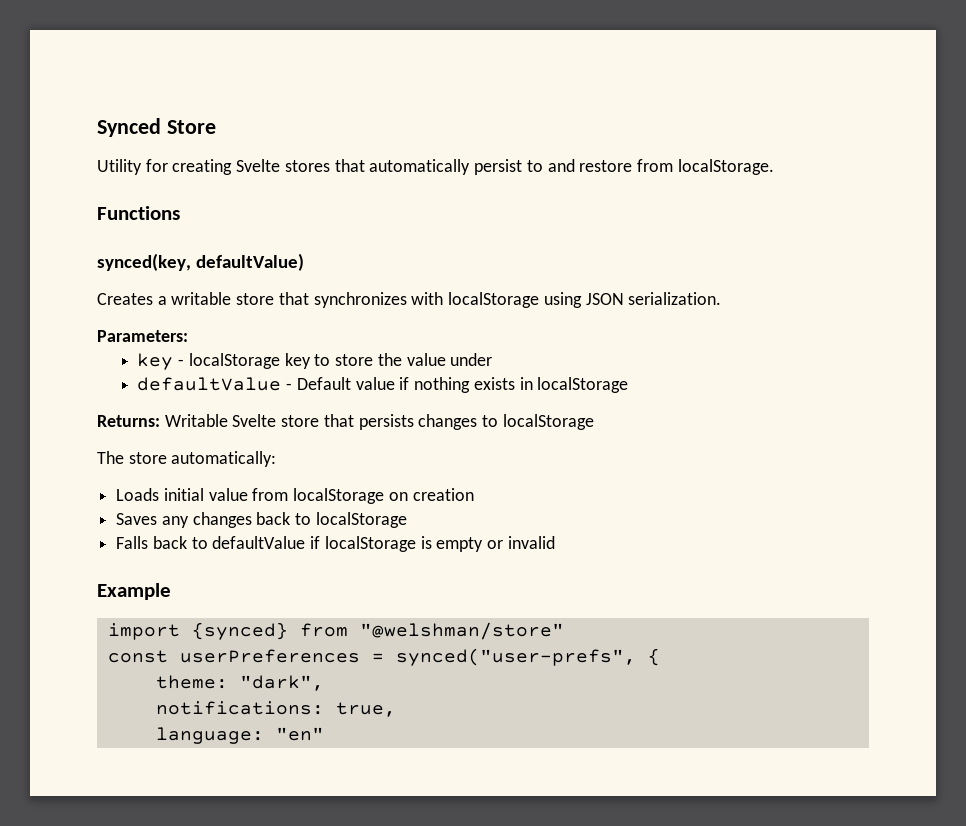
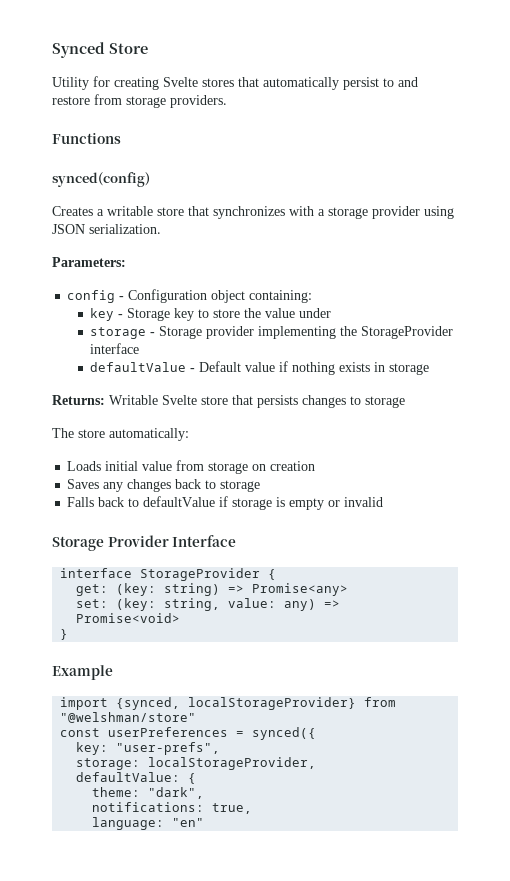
- Utility for creating Svelte stores that automatically persist to and restore from localStorage.
+ Utility for creating Svelte stores that automatically persist to and restore from storage providers.
- synced(key, defaultValue)
+ synced(config)
- Creates a writable store that synchronizes with localStorage using JSON serialization.
+ Creates a writable store that synchronizes with a storage provider using JSON serialization.
+ config - Configuration object containing:
- key - localStorage key to store the value under
+ key - Storage key to store the value under
+ storage - Storage provider implementing the StorageProvider interface
- defaultValue - Default value if nothing exists in localStorage
+ defaultValue - Default value if nothing exists in storage
- Returns: Writable Svelte store that persists changes to localStorage
+ Returns: Writable Svelte store that persists changes to storage
- Loads initial value from localStorage on creation
+ Loads initial value from storage on creation
- Saves any changes back to localStorage
+ Saves any changes back to storage
- Falls back to defaultValue if localStorage is empty or invalid
+ Falls back to defaultValue if storage is empty or invalid
+ Storage Provider Interface
+ interface StorageProvider {
+ get: (key: string) => Promise<any>
+ set: (key: string, value: any) => Promise<void>
+ }
- import {synced} from "@welshman/store"
+ import {synced, localStorageProvider} from "@welshman/store"
- const userPreferences = synced("user-prefs", {
+ const userPreferences = synced({
+ key: "user-prefs",
+ storage: localStorageProvider,
+ defaultValue: {

